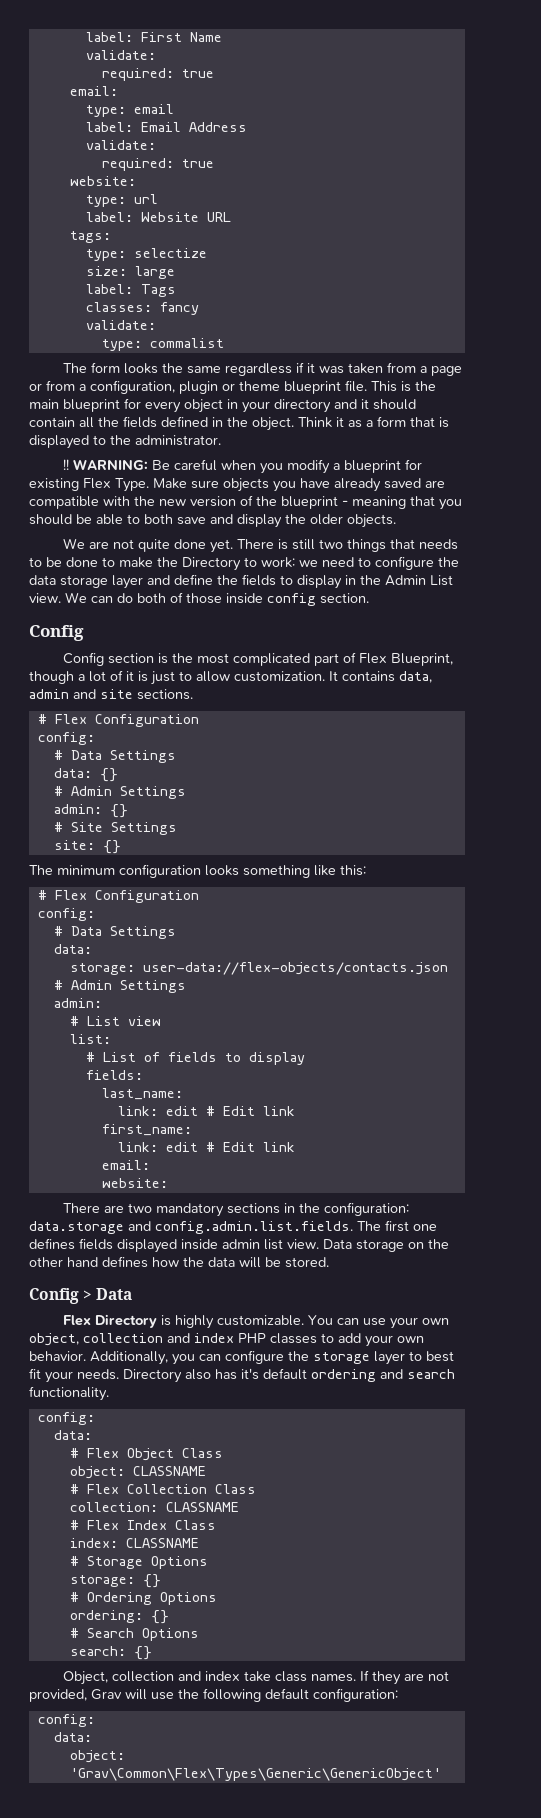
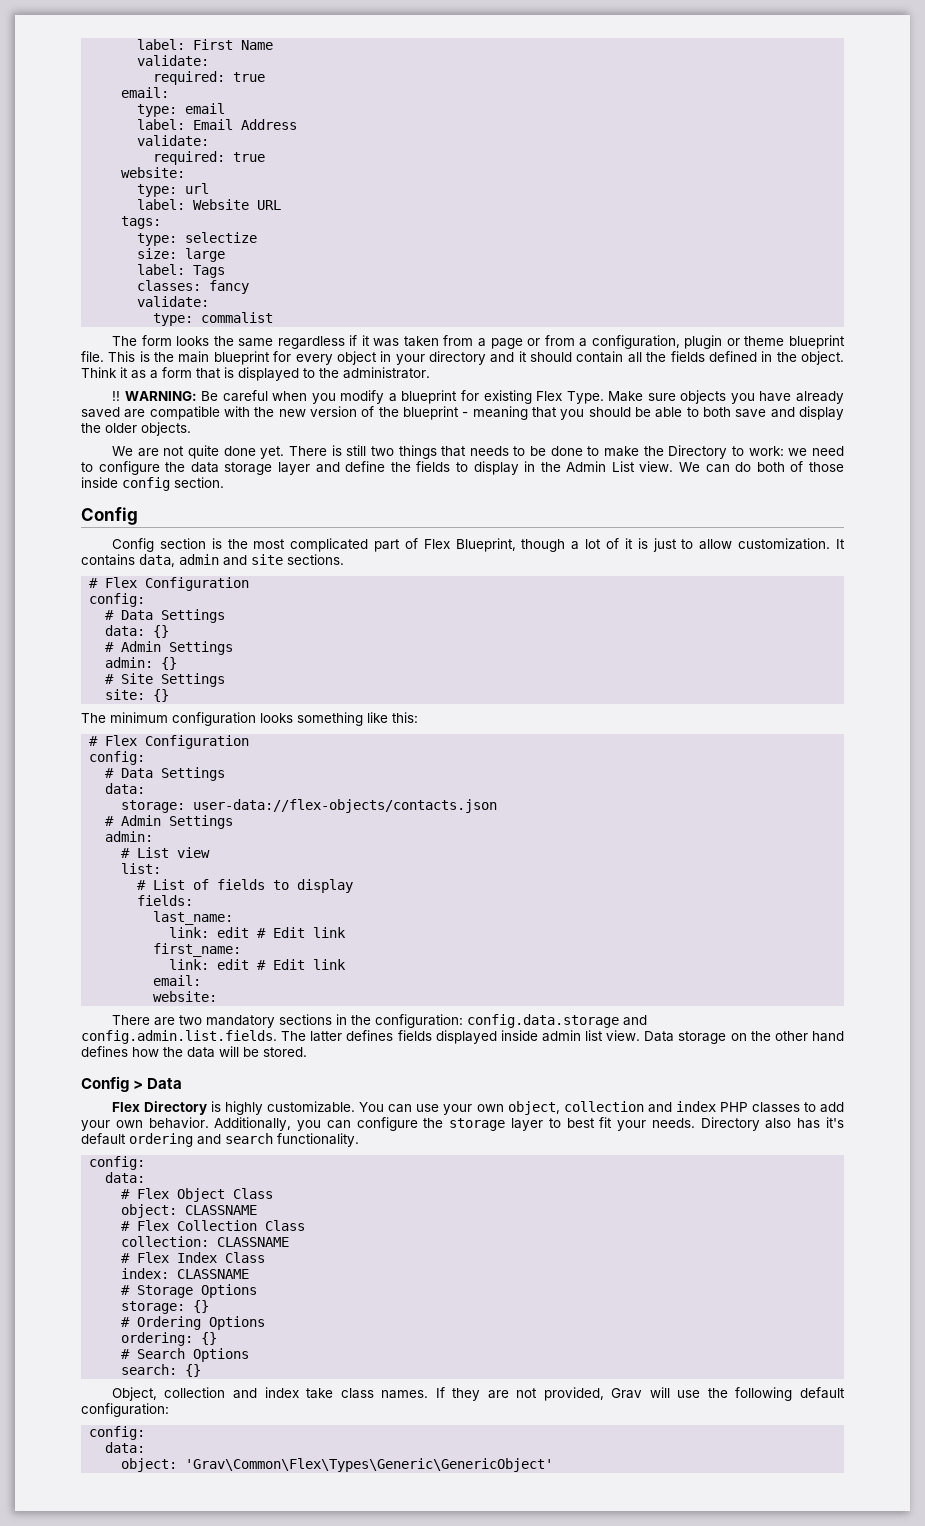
- There are two mandatory sections in the configuration: data.storage and config.admin.list.fields. The first one defines fields displayed inside admin list view.
+ There are two mandatory sections in the configuration: config.data.storage and config.admin.list.fields. The latter defines fields displayed inside admin list view.

